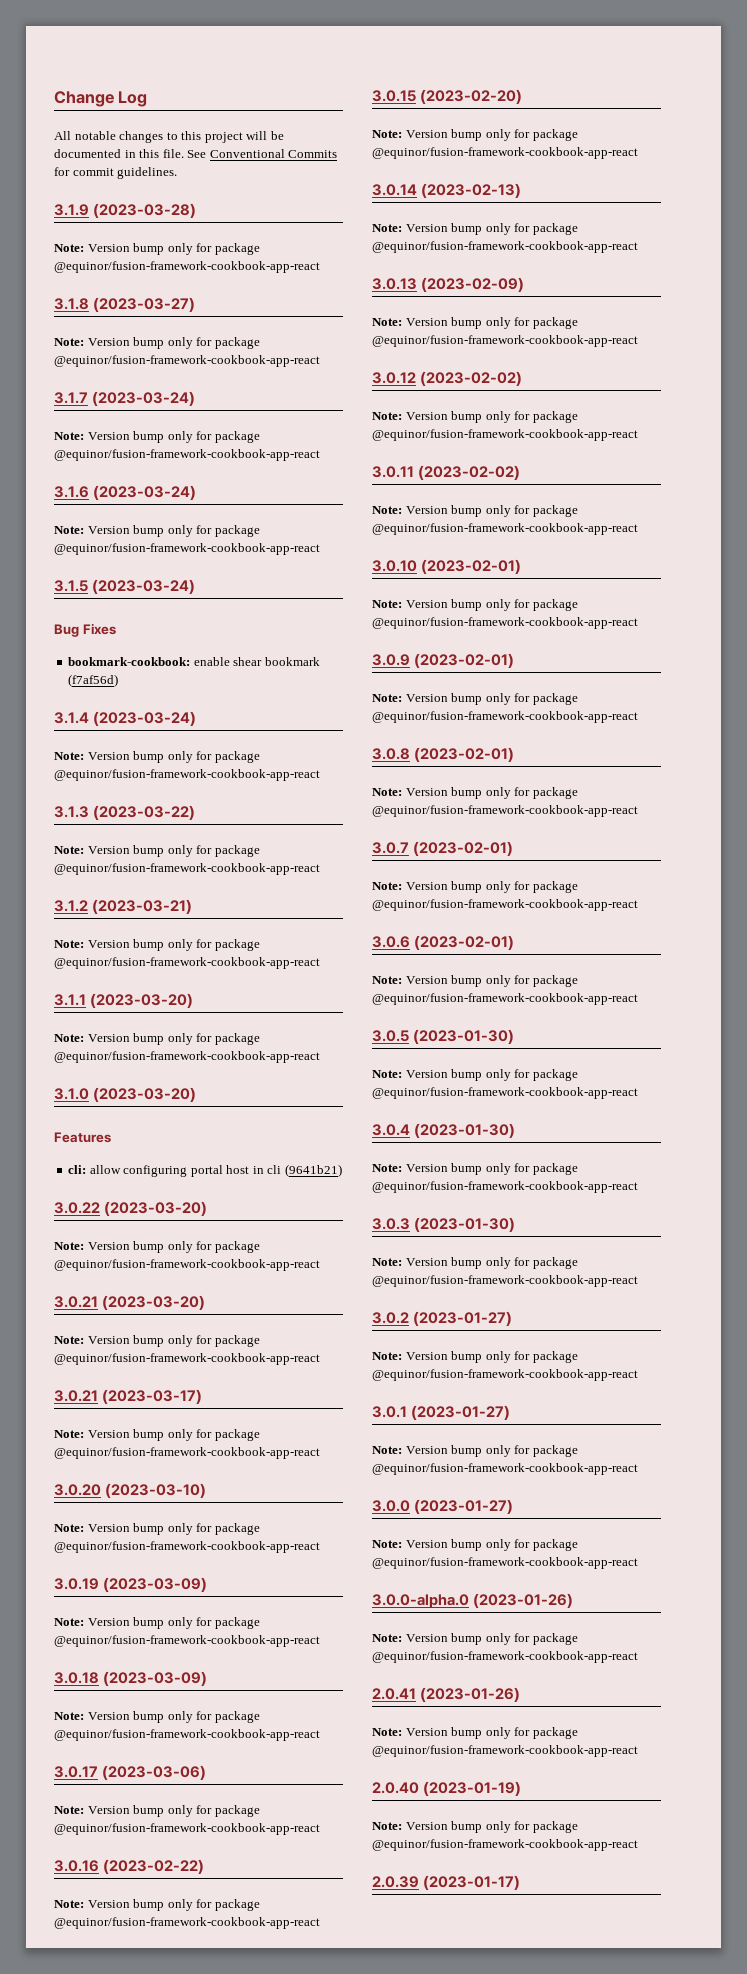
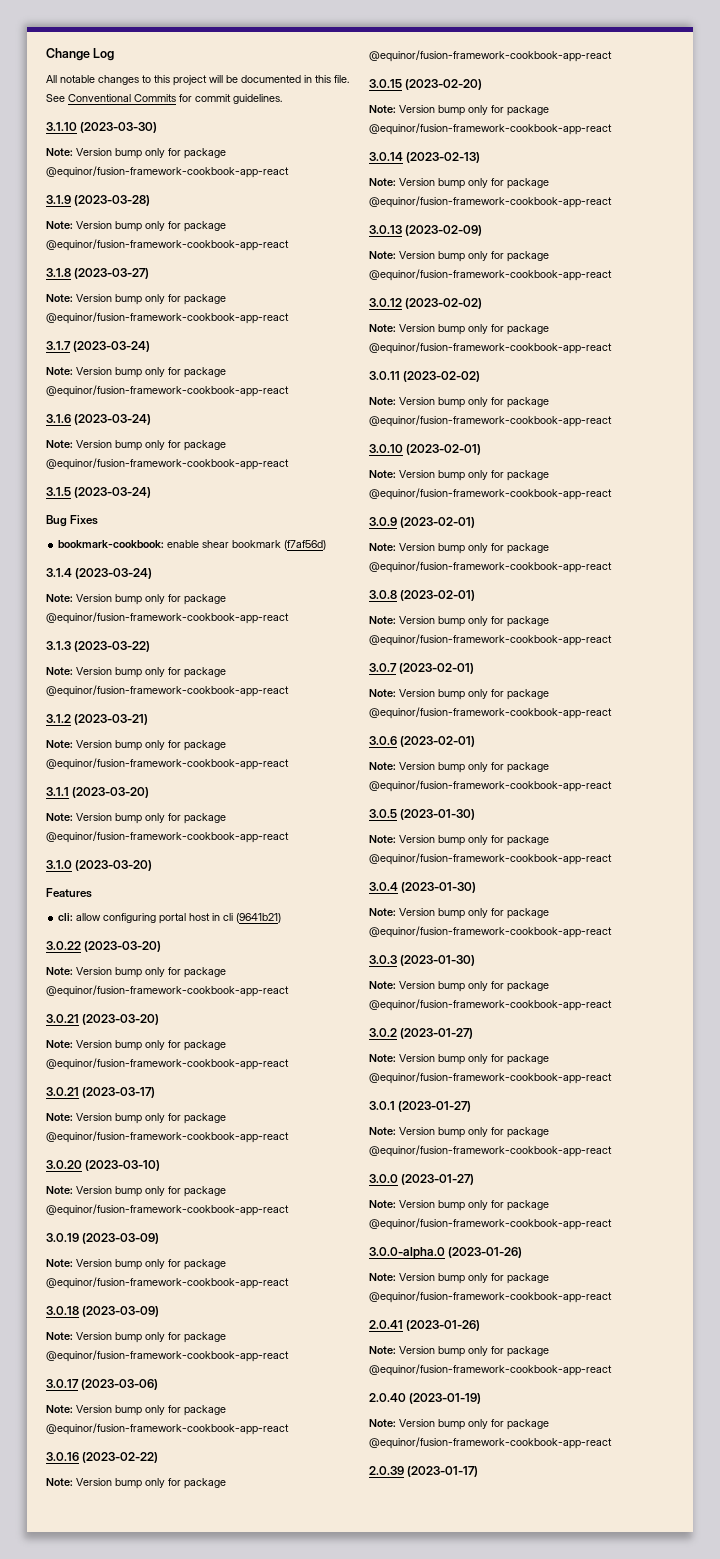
+ 3.1.10 (2023-03-30)
+ Note: Version bump only for package @equinor/fusion-framework-cookbook-app-react

